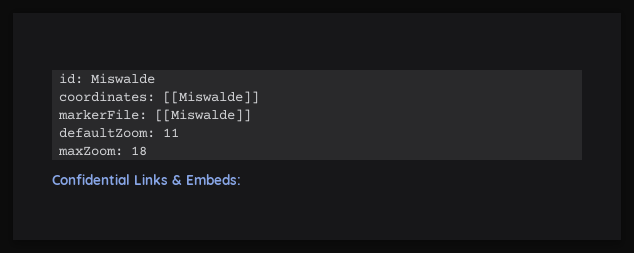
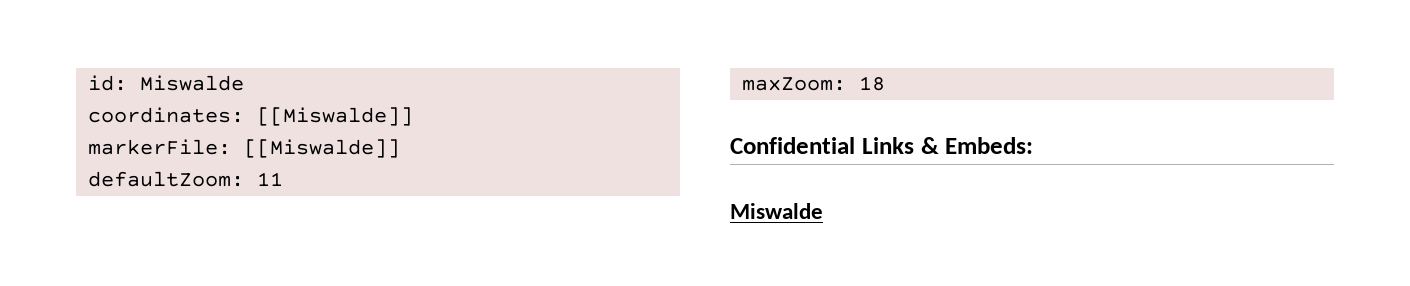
  Confidential Links & Embeds:
+ Miswalde

